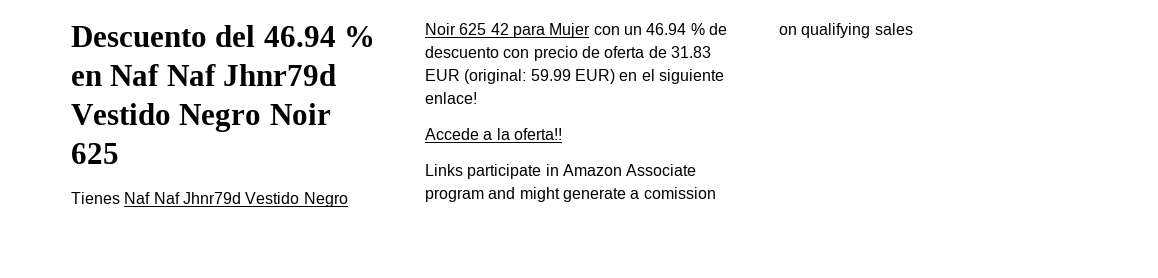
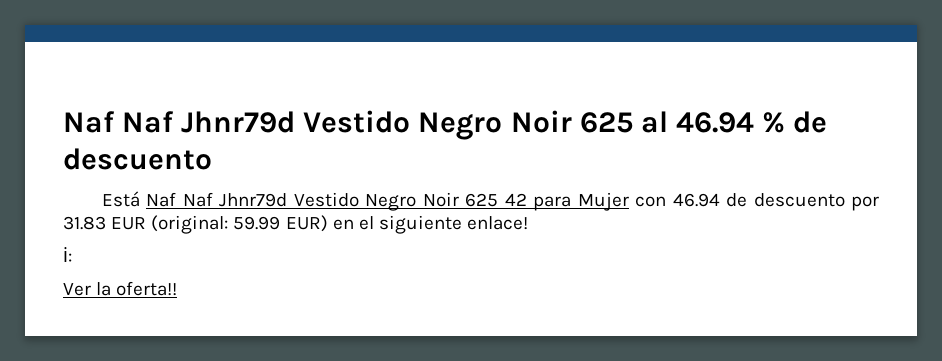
- Descuento del 46.94 % en Naf Naf Jhnr79d Vestido Negro Noir 625
- Tienes Naf Naf Jhnr79d Vestido Negro Noir 625 42 para Mujer con un 46.94 % de descuento con precio de oferta de 31.83 EUR (original: 59.99 EUR) en el siguiente enlace!
+ Naf Naf Jhnr79d Vestido Negro Noir 625 al 46.94 % de descuento
+ Está Naf Naf Jhnr79d Vestido Negro Noir 625 42 para Mujer con 46.94 de descuento por 31.83 EUR (original: 59.99 EUR) en el siguiente enlace!
- Accede a la oferta!!
+ ℹ:
+ Ver la oferta!!
- Links participate in Amazon Associate program and might generate a comission on qualifying sales

